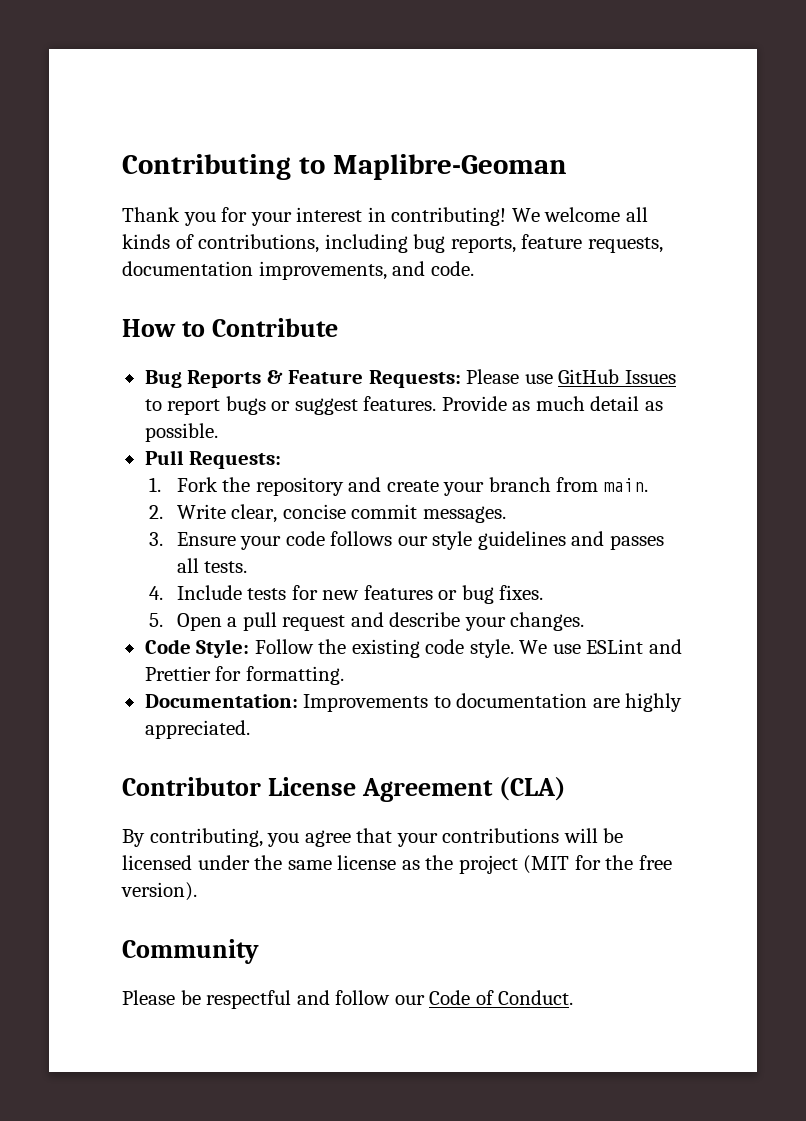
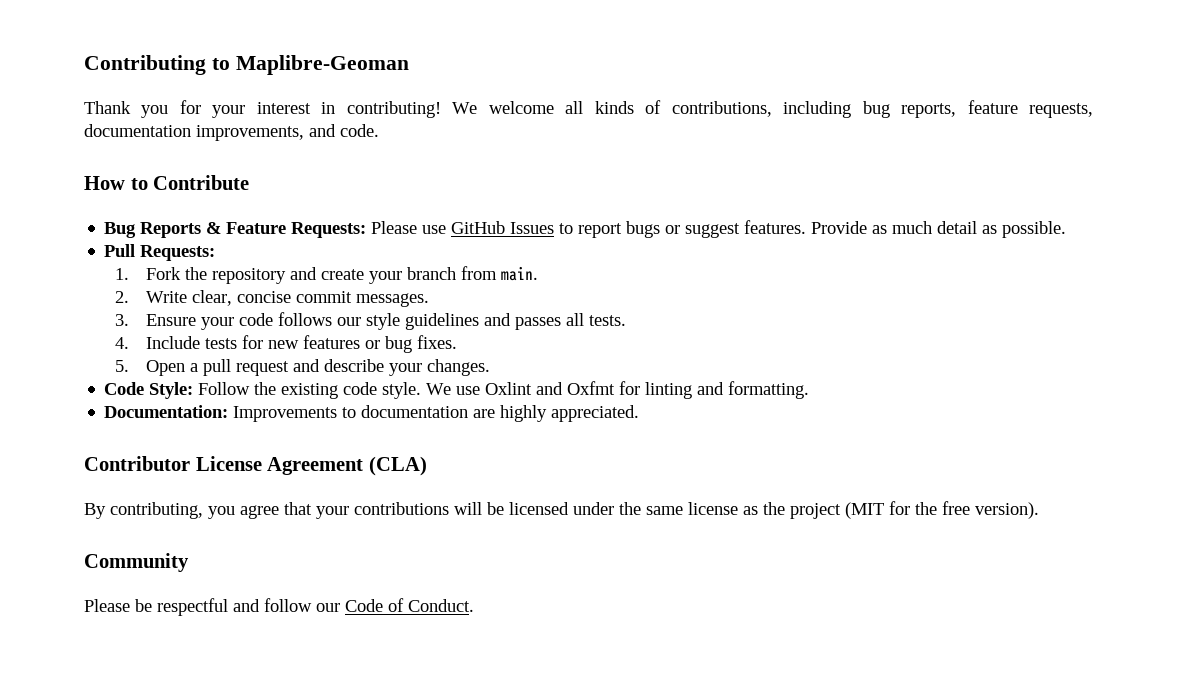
- We use ESLint and Prettier for formatting.
+ We use Oxlint and Oxfmt for linting and formatting.

